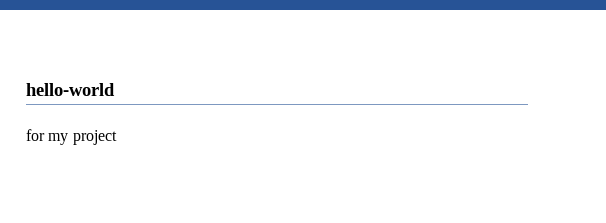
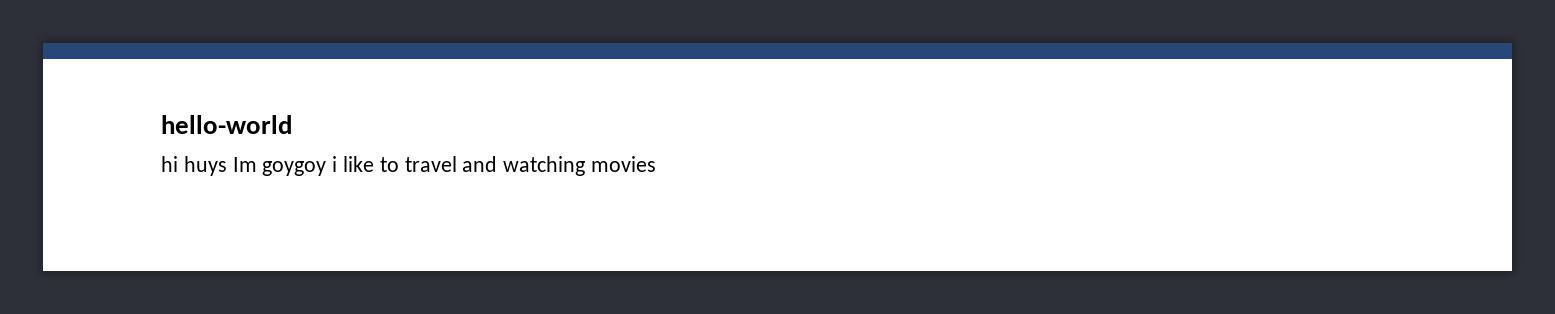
- for my project
+ hi huys Im goygoy i like to travel and watching movies

